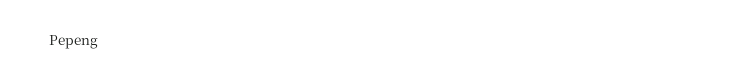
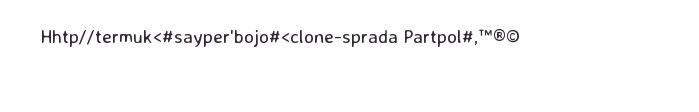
- Pepeng
+ Hhtp//termuk<#sayper'bojo#<clone-sprada Partpol#,™®©

